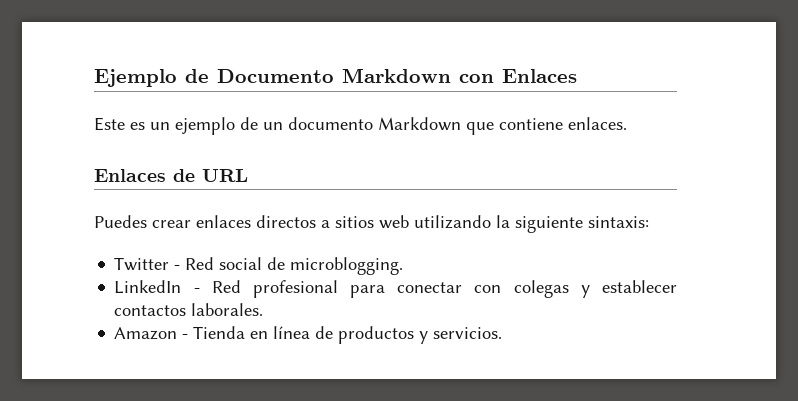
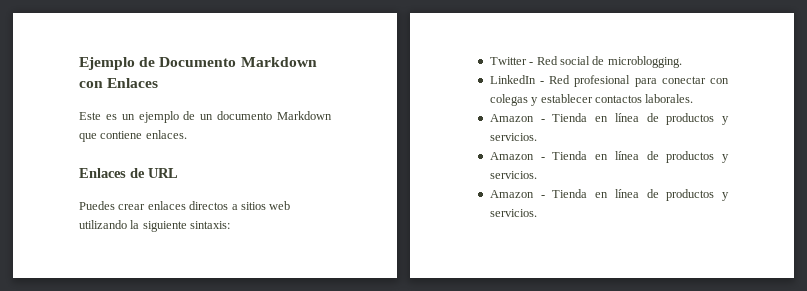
  LinkedIn - Red profesional para conectar con colegas y establecer contactos laborales.
+ Amazon - Tienda en línea de productos y servicios.
+ Amazon - Tienda en línea de productos y servicios.

